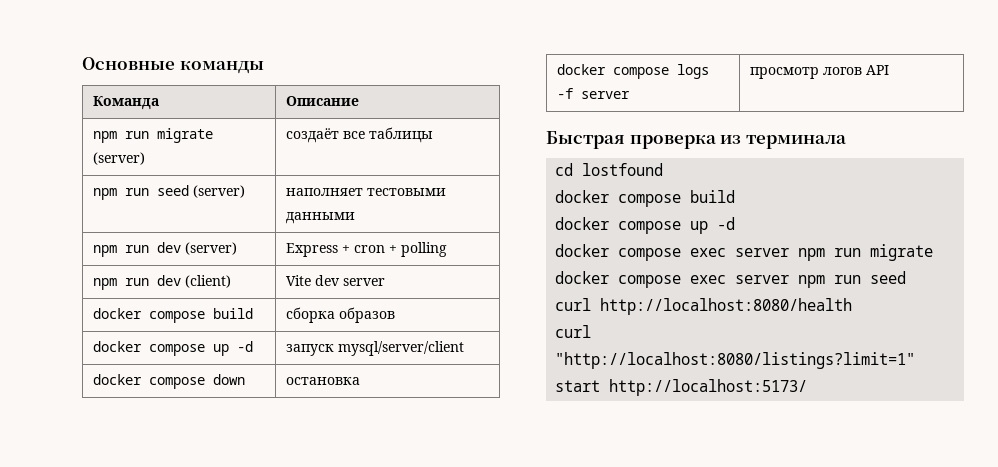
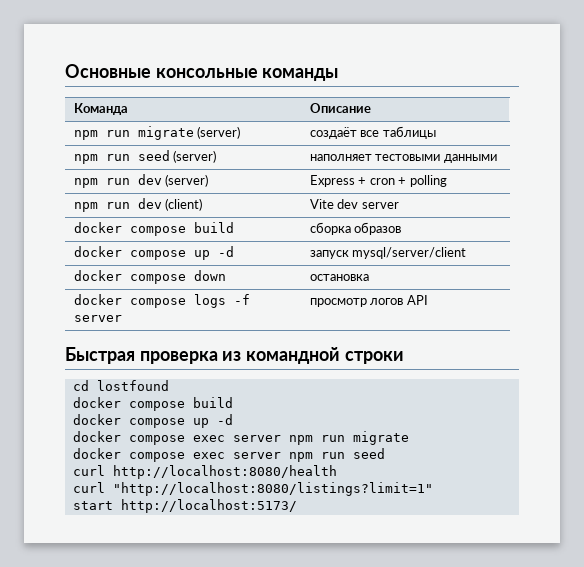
- Основные команды
+ Основные консольные команды
- Быстрая проверка из терминала
+ Быстрая проверка из командной строки

